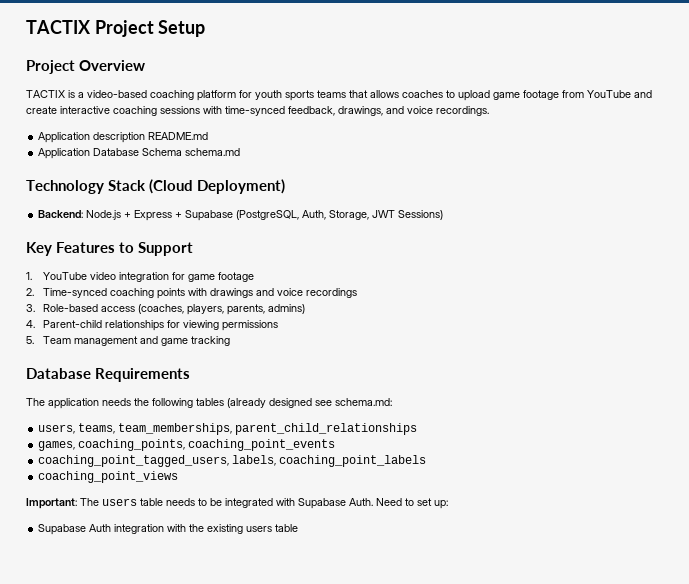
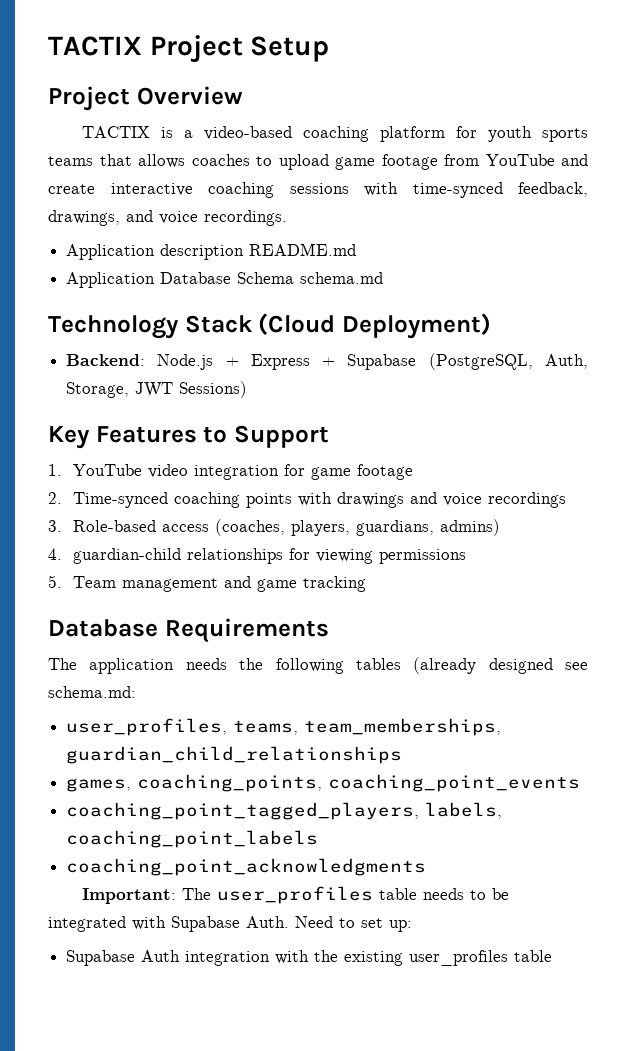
- 3. Role-based access (coaches, players, parents, admins)
+ 3. Role-based access (coaches, players, guardians, admins)
- 4. Parent-child relationships for viewing permissions
+ 4. guardian-child relationships for viewing permissions
- users, teams, team_memberships, parent_child_relationships
+ user_profiles, teams, team_memberships, guardian_child_relationships
- coaching_point_tagged_users, labels, coaching_point_labels
+ coaching_point_tagged_players, labels, coaching_point_labels
- coaching_point_views
+ coaching_point_acknowledgments
- Important: The users table needs to be integrated with Supabase Auth.
+ Important: The user_profiles table needs to be integrated with Supabase Auth.
- Supabase Auth integration with the existing users table
+ Supabase Auth integration with the existing user_profiles table

